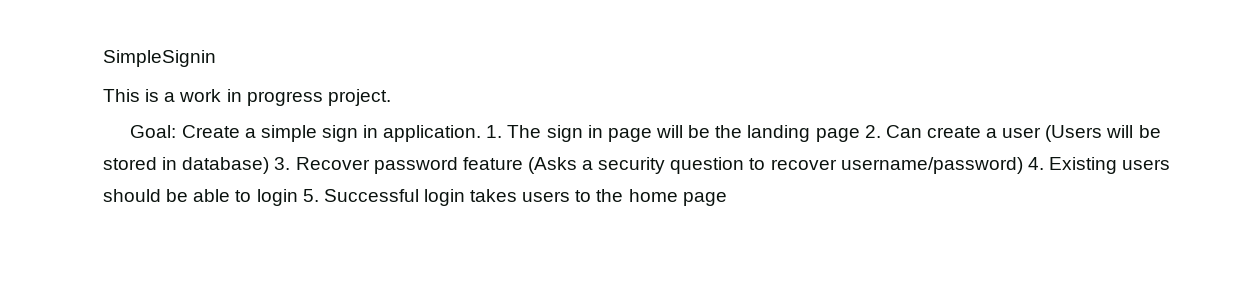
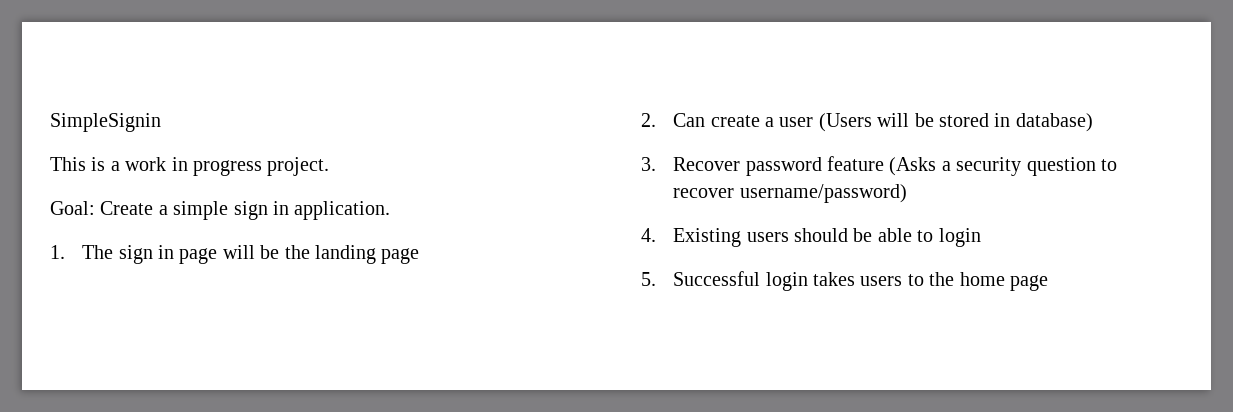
- Goal: Create a simple sign in application. 1. The sign in page will be the landing page 2. Can create a user (Users will be stored in database) 3. Recover password feature (Asks a security question to recover username/password) 4. Existing users should be able to login 5. Successful login takes users to the home page
+ Goal: Create a simple sign in application.
+ 1. The sign in page will be the landing page
+ 2. Can create a user (Users will be stored in database)
+ 3. Recover password feature (Asks a security question to recover username/password)
+ 4. Existing users should be able to login
+ 5. Successful login takes users to the home page

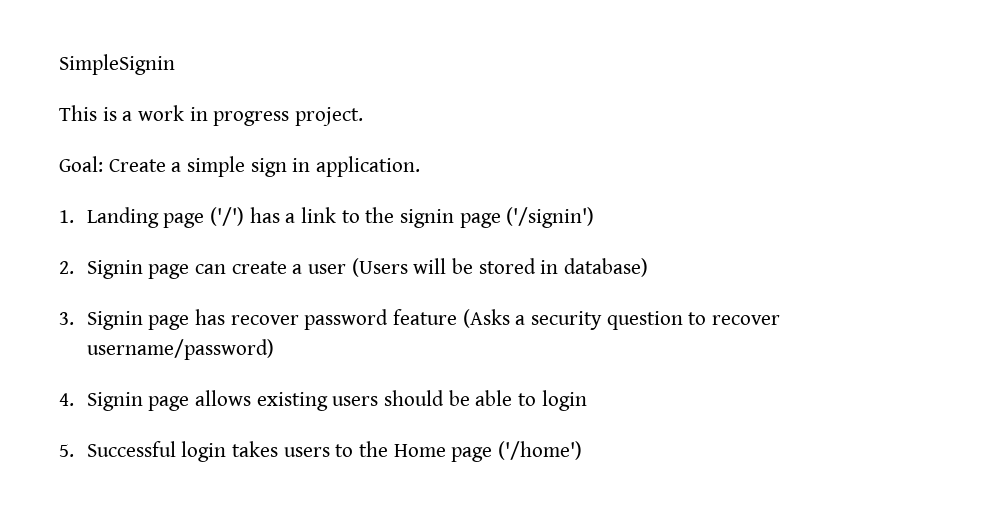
- 1. The sign in page will be the landing page
+ 1. Landing page ('/') has a link to the signin page ('/signin')
- 2. Can create a user (Users will be stored in database)
+ 2. Signin page can create a user (Users will be stored in database)
- 3. Recover password feature (Asks a security question to recover username/password)
+ 3. Signin page has recover password feature (Asks a security question to recover username/password)
- 4. Existing users should be able to login
+ 4. Signin page allows existing users should be able to login
- 5. Successful login takes users to the home page
+ 5. Successful login takes users to the Home page ('/home')

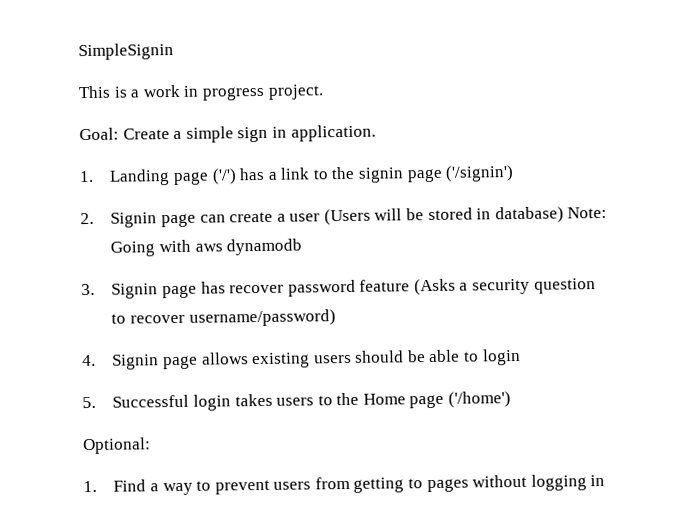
- 2. Signin page can create a user (Users will be stored in database)
+ 2. Signin page can create a user (Users will be stored in database) Note: Going with aws dynamodb
+ Optional:
+ 1. Find a way to prevent users from getting to pages without logging in

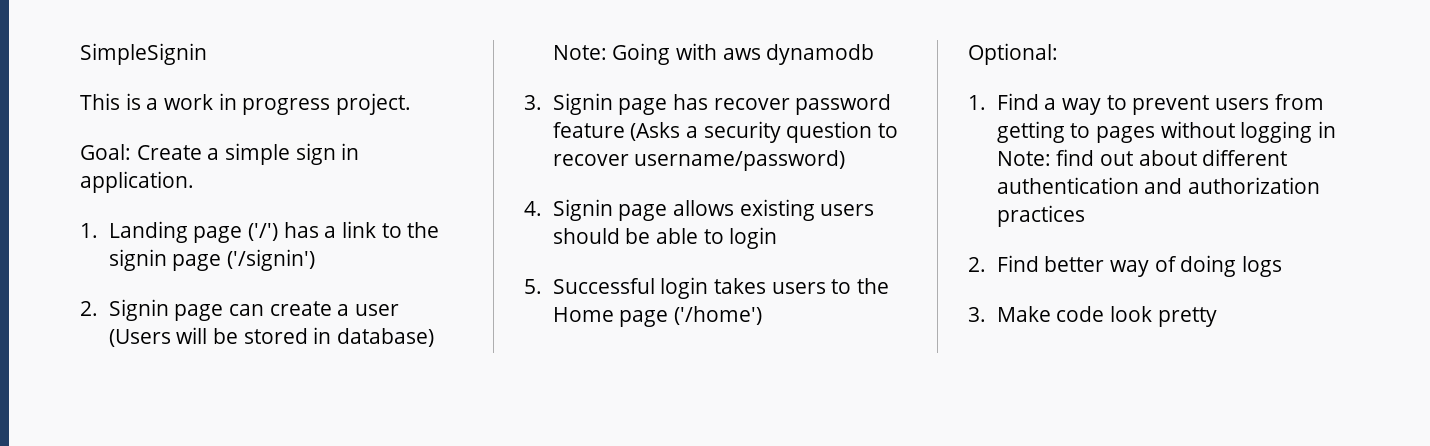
- 1. Find a way to prevent users from getting to pages without logging in
+ 1. Find a way to prevent users from getting to pages without logging in Note: find out about different authentication and authorization practices
+ 2. Find better way of doing logs
+ 3. Make code look pretty

